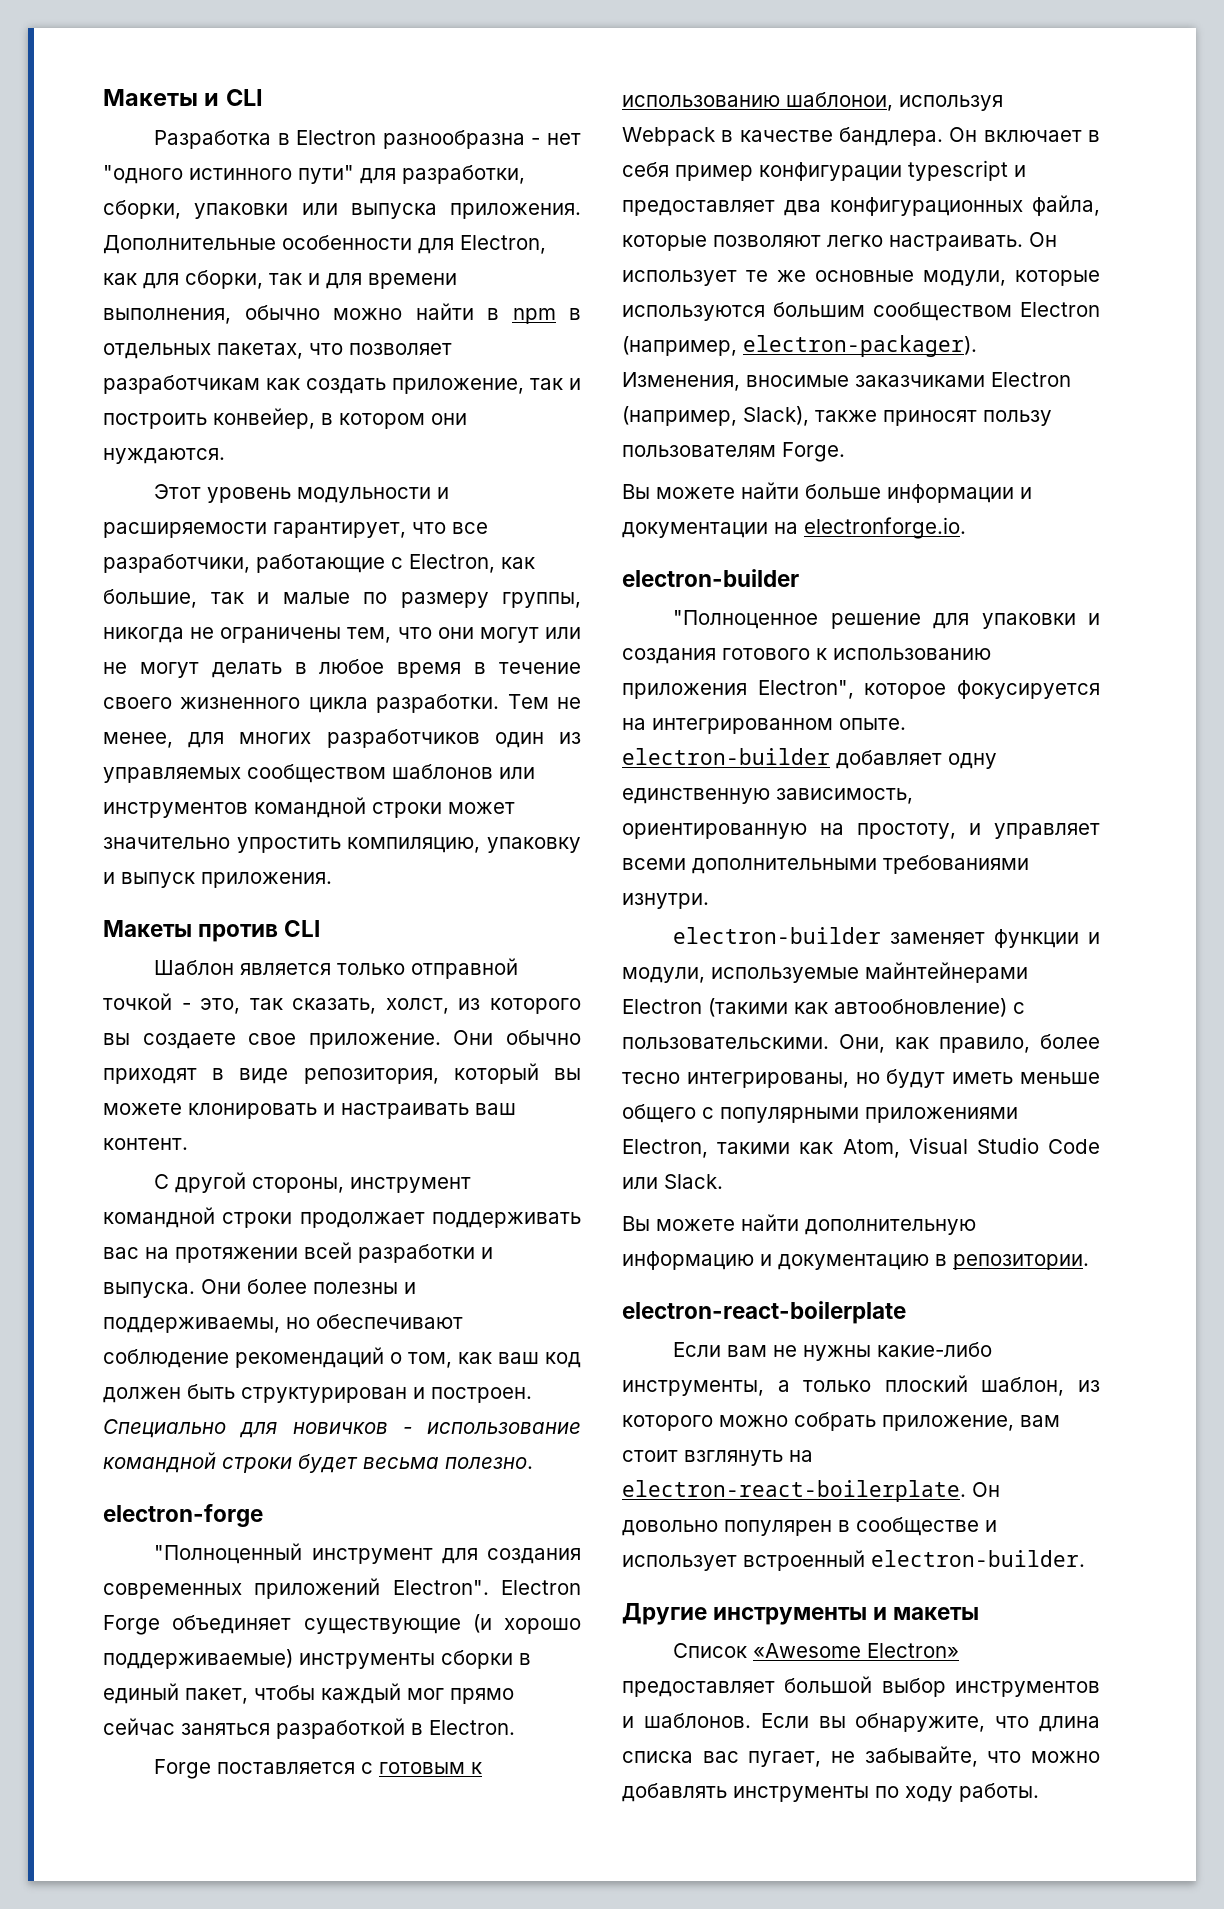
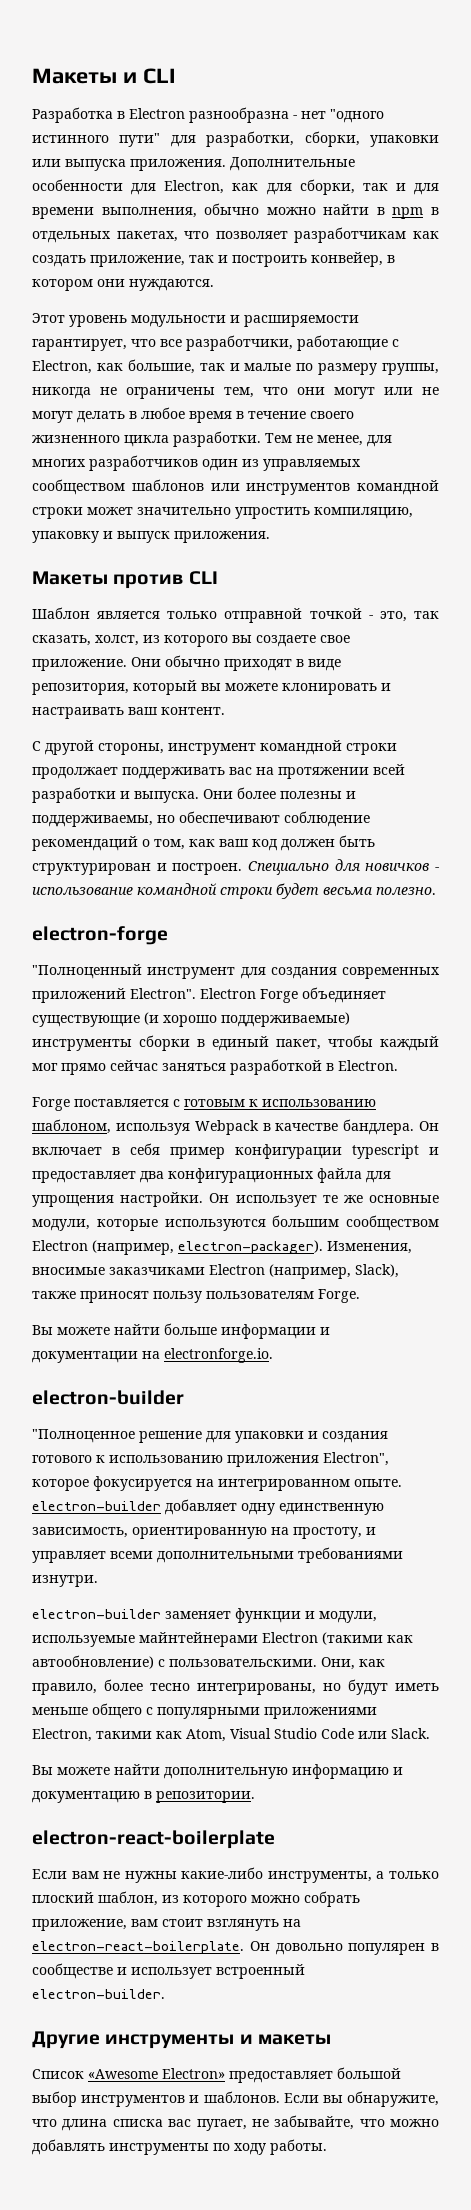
- Forge поставляется с готовым к использованию шаблонои, используя Webpack в качестве бандлера.
+ Forge поставляется с готовым к использованию шаблоном, используя Webpack в качестве бандлера.
- Он включает в себя пример конфигурации typescript и предоставляет два конфигурационных файла, которые позволяют легко настраивать.
+ Он включает в себя пример конфигурации typescript и предоставляет два конфигурационных файла для упрощения настройки.

